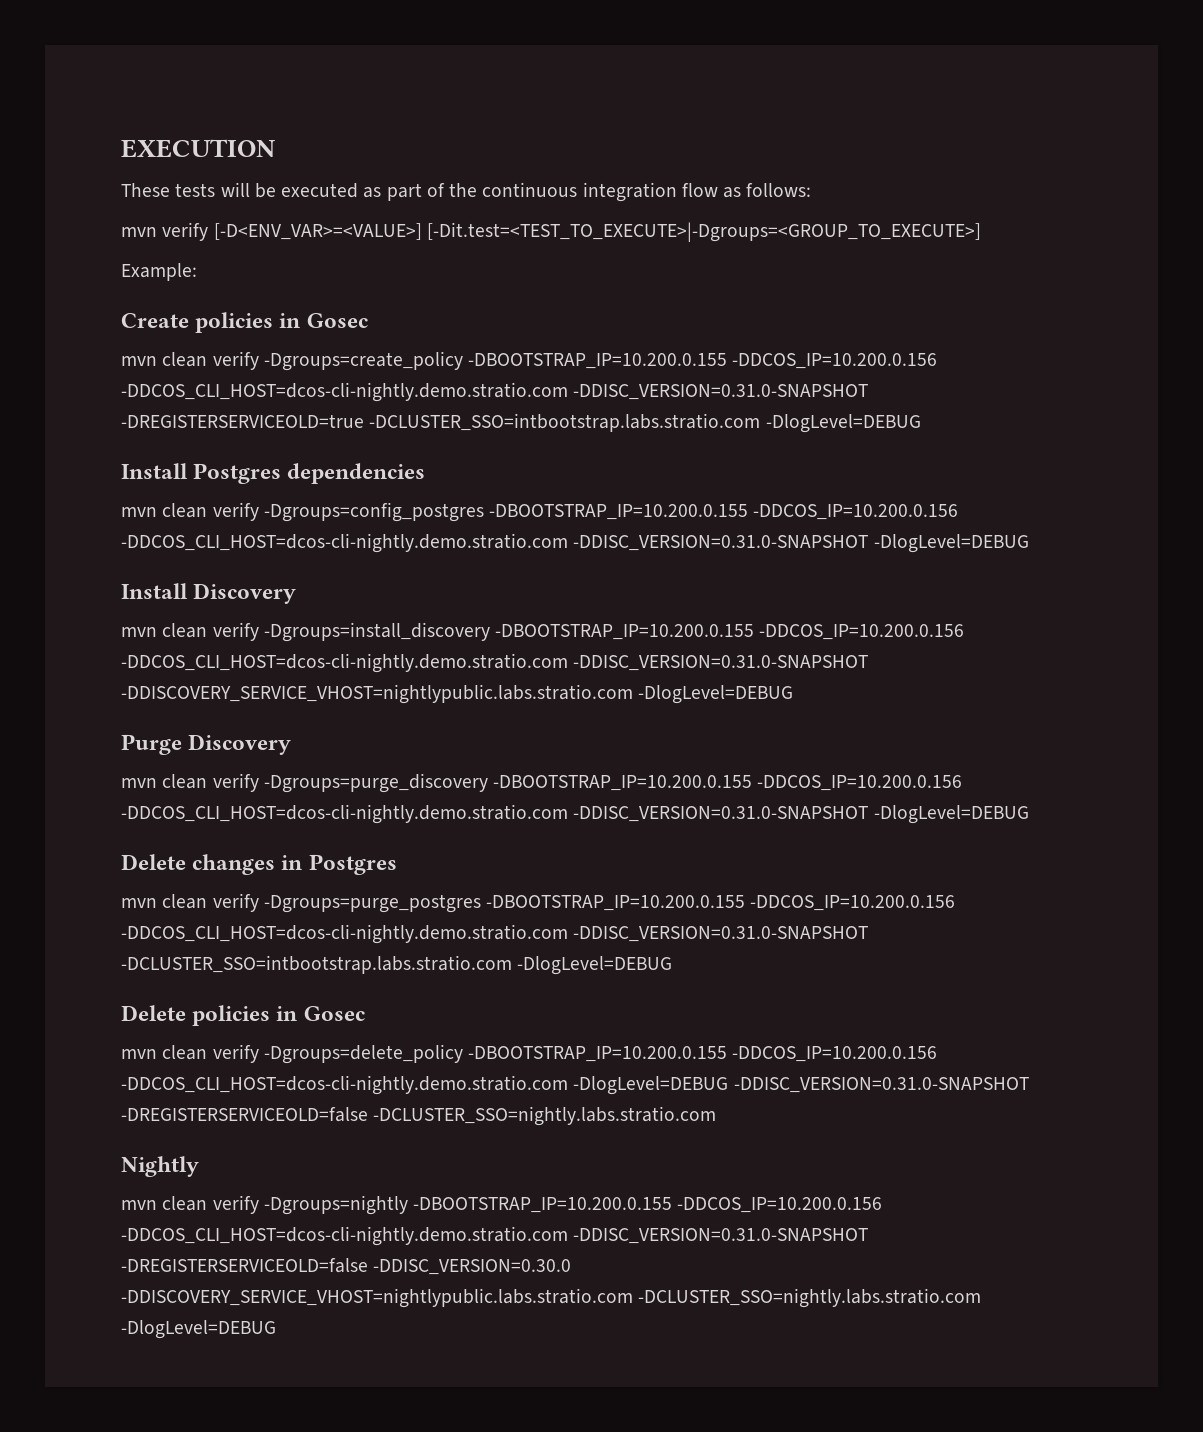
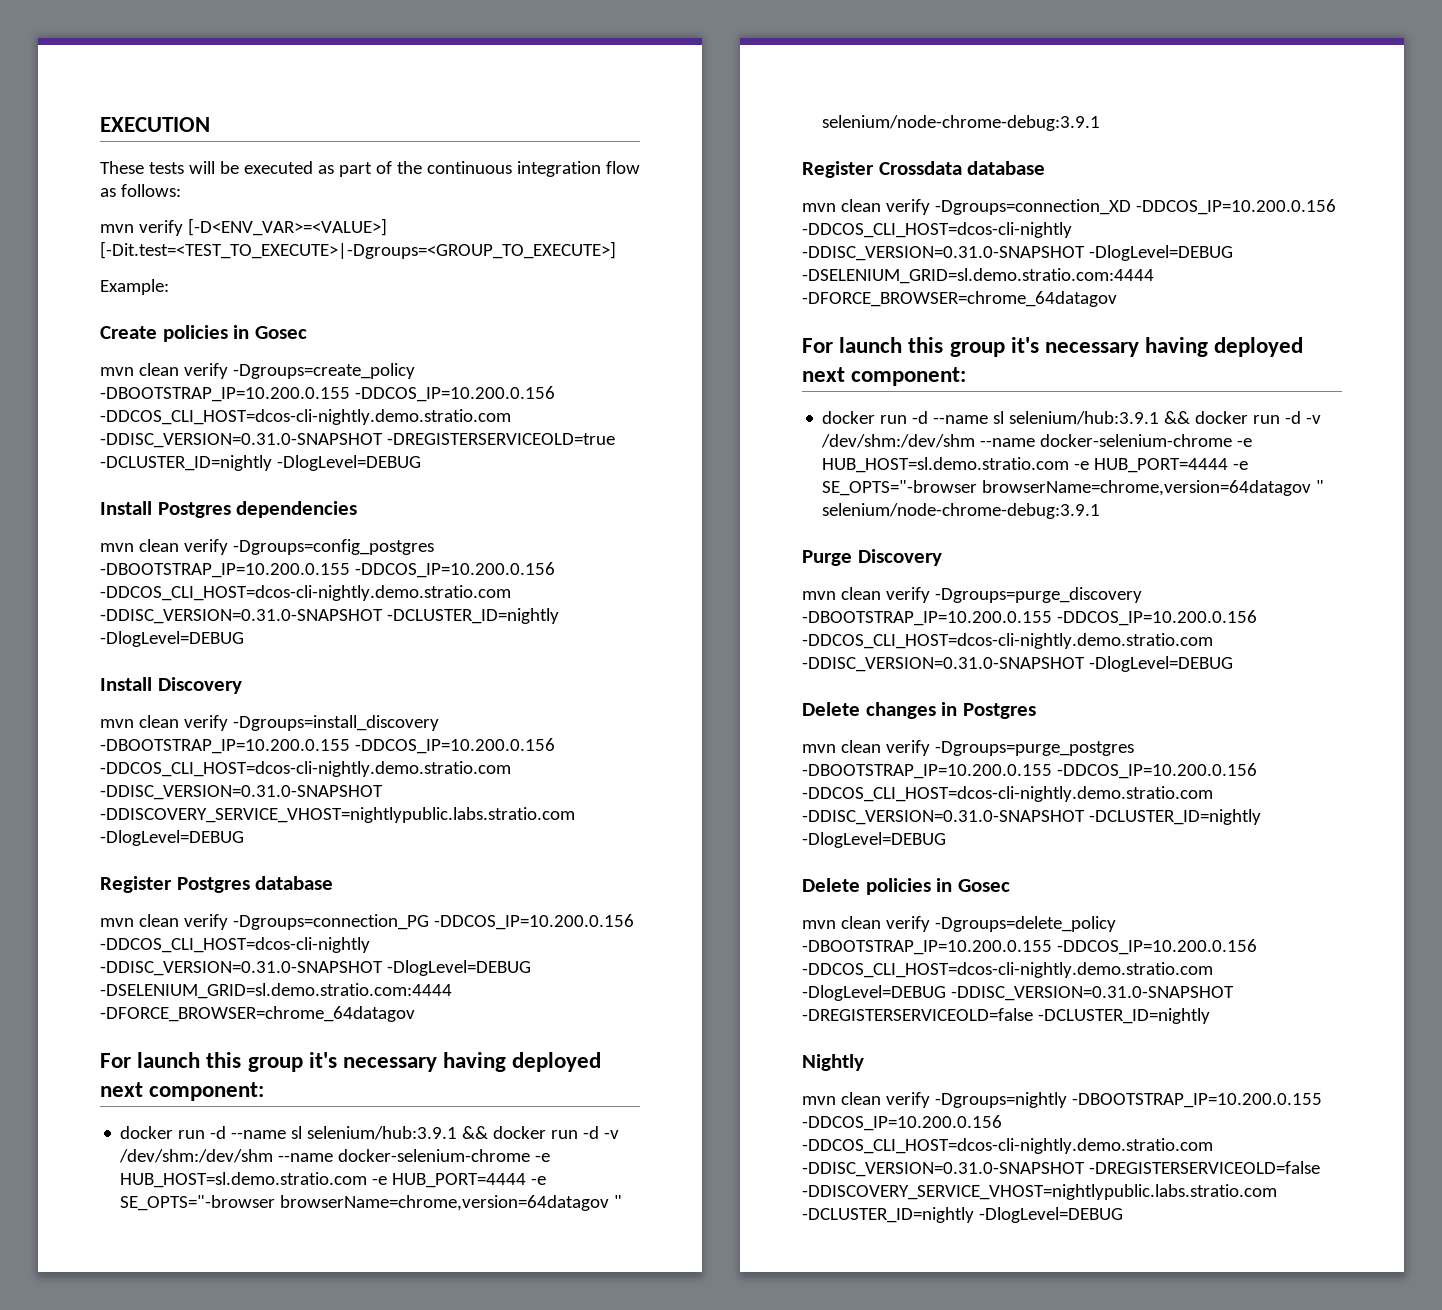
- mvn clean verify -Dgroups=create_policy -DBOOTSTRAP_IP=10.200.0.155 -DDCOS_IP=10.200.0.156 -DDCOS_CLI_HOST=dcos-cli-nightly.demo.stratio.com -DDISC_VERSION=0.31.0-SNAPSHOT -DREGISTERSERVICEOLD=true -DCLUSTER_SSO=intbootstrap.labs.stratio.com -DlogLevel=DEBUG
+ mvn clean verify -Dgroups=create_policy -DBOOTSTRAP_IP=10.200.0.155 -DDCOS_IP=10.200.0.156 -DDCOS_CLI_HOST=dcos-cli-nightly.demo.stratio.com -DDISC_VERSION=0.31.0-SNAPSHOT -DREGISTERSERVICEOLD=true -DCLUSTER_ID=nightly -DlogLevel=DEBUG
- mvn clean verify -Dgroups=config_postgres -DBOOTSTRAP_IP=10.200.0.155 -DDCOS_IP=10.200.0.156 -DDCOS_CLI_HOST=dcos-cli-nightly.demo.stratio.com -DDISC_VERSION=0.31.0-SNAPSHOT -DlogLevel=DEBUG
+ mvn clean verify -Dgroups=config_postgres -DBOOTSTRAP_IP=10.200.0.155 -DDCOS_IP=10.200.0.156 -DDCOS_CLI_HOST=dcos-cli-nightly.demo.stratio.com -DDISC_VERSION=0.31.0-SNAPSHOT -DCLUSTER_ID=nightly -DlogLevel=DEBUG
+ Register Postgres database
+ mvn clean verify -Dgroups=connection_PG -DDCOS_IP=10.200.0.156 -DDCOS_CLI_HOST=dcos-cli-nightly -DDISC_VERSION=0.31.0-SNAPSHOT -DlogLevel=DEBUG -DSELENIUM_GRID=sl.demo.stratio.com:4444 -DFORCE_BROWSER=chrome_64datagov
+ For launch this group it's necessary having deployed next component:
+ docker run -d --name sl selenium/hub:3.9.1 && docker run -d -v /dev/shm:/dev/shm --name docker-selenium-chrome -e HUB_HOST=sl.demo.stratio.com -e HUB_PORT=4444 -e SE_OPTS="-browser browserName=chrome,version=64datagov " selenium/node-chrome-debug:3.9.1
+ Register Crossdata database
+ mvn clean verify -Dgroups=connection_XD -DDCOS_IP=10.200.0.156 -DDCOS_CLI_HOST=dcos-cli-nightly -DDISC_VERSION=0.31.0-SNAPSHOT -DlogLevel=DEBUG -DSELENIUM_GRID=sl.demo.stratio.com:4444 -DFORCE_BROWSER=chrome_64datagov
+ For launch this group it's necessary having deployed next component:
+ docker run -d --name sl selenium/hub:3.9.1 && docker run -d -v /dev/shm:/dev/shm --name docker-selenium-chrome -e HUB_HOST=sl.demo.stratio.com -e HUB_PORT=4444 -e SE_OPTS="-browser browserName=chrome,version=64datagov " selenium/node-chrome-debug:3.9.1
- mvn clean verify -Dgroups=purge_postgres -DBOOTSTRAP_IP=10.200.0.155 -DDCOS_IP=10.200.0.156 -DDCOS_CLI_HOST=dcos-cli-nightly.demo.stratio.com -DDISC_VERSION=0.31.0-SNAPSHOT -DCLUSTER_SSO=intbootstrap.labs.stratio.com -DlogLevel=DEBUG
+ mvn clean verify -Dgroups=purge_postgres -DBOOTSTRAP_IP=10.200.0.155 -DDCOS_IP=10.200.0.156 -DDCOS_CLI_HOST=dcos-cli-nightly.demo.stratio.com -DDISC_VERSION=0.31.0-SNAPSHOT -DCLUSTER_ID=nightly -DlogLevel=DEBUG
- mvn clean verify -Dgroups=delete_policy -DBOOTSTRAP_IP=10.200.0.155 -DDCOS_IP=10.200.0.156 -DDCOS_CLI_HOST=dcos-cli-nightly.demo.stratio.com -DlogLevel=DEBUG -DDISC_VERSION=0.31.0-SNAPSHOT -DREGISTERSERVICEOLD=false -DCLUSTER_SSO=nightly.labs.stratio.com
+ mvn clean verify -Dgroups=delete_policy -DBOOTSTRAP_IP=10.200.0.155 -DDCOS_IP=10.200.0.156 -DDCOS_CLI_HOST=dcos-cli-nightly.demo.stratio.com -DlogLevel=DEBUG -DDISC_VERSION=0.31.0-SNAPSHOT -DREGISTERSERVICEOLD=false -DCLUSTER_ID=nightly
- mvn clean verify -Dgroups=nightly -DBOOTSTRAP_IP=10.200.0.155 -DDCOS_IP=10.200.0.156 -DDCOS_CLI_HOST=dcos-cli-nightly.demo.stratio.com -DDISC_VERSION=0.31.0-SNAPSHOT -DREGISTERSERVICEOLD=false -DDISC_VERSION=0.30.0 -DDISCOVERY_SERVICE_VHOST=nightlypublic.labs.stratio.com -DCLUSTER_SSO=nightly.labs.stratio.com -DlogLevel=DEBUG
+ mvn clean verify -Dgroups=nightly -DBOOTSTRAP_IP=10.200.0.155 -DDCOS_IP=10.200.0.156 -DDCOS_CLI_HOST=dcos-cli-nightly.demo.stratio.com -DDISC_VERSION=0.31.0-SNAPSHOT -DREGISTERSERVICEOLD=false -DDISCOVERY_SERVICE_VHOST=nightlypublic.labs.stratio.com -DCLUSTER_ID=nightly -DlogLevel=DEBUG

